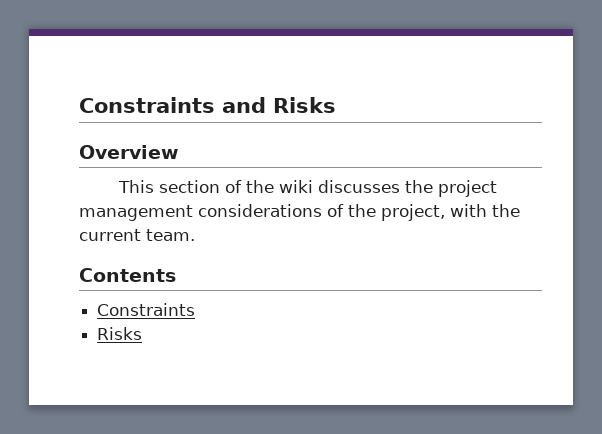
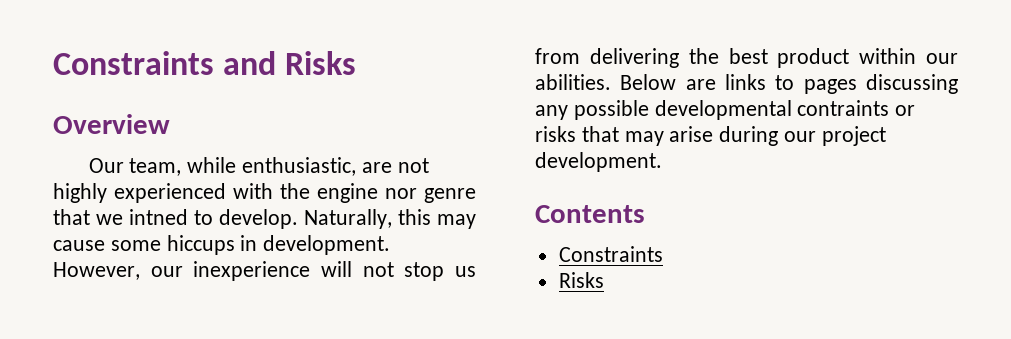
- This section of the wiki discusses the project management considerations of the project, with the current team.
+ Our team, while enthusiastic, are not highly experienced with the engine nor genre that we intned to develop. Naturally, this may cause some hiccups in development. However, our inexperience will not stop us from delivering the best product within our abilities. Below are links to pages discussing any possible developmental contraints or risks that may arise during our project development.

